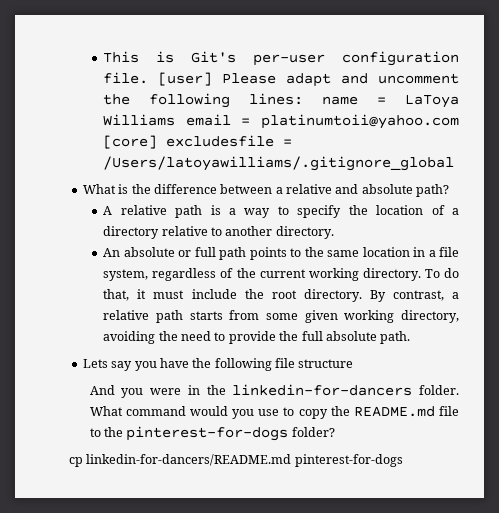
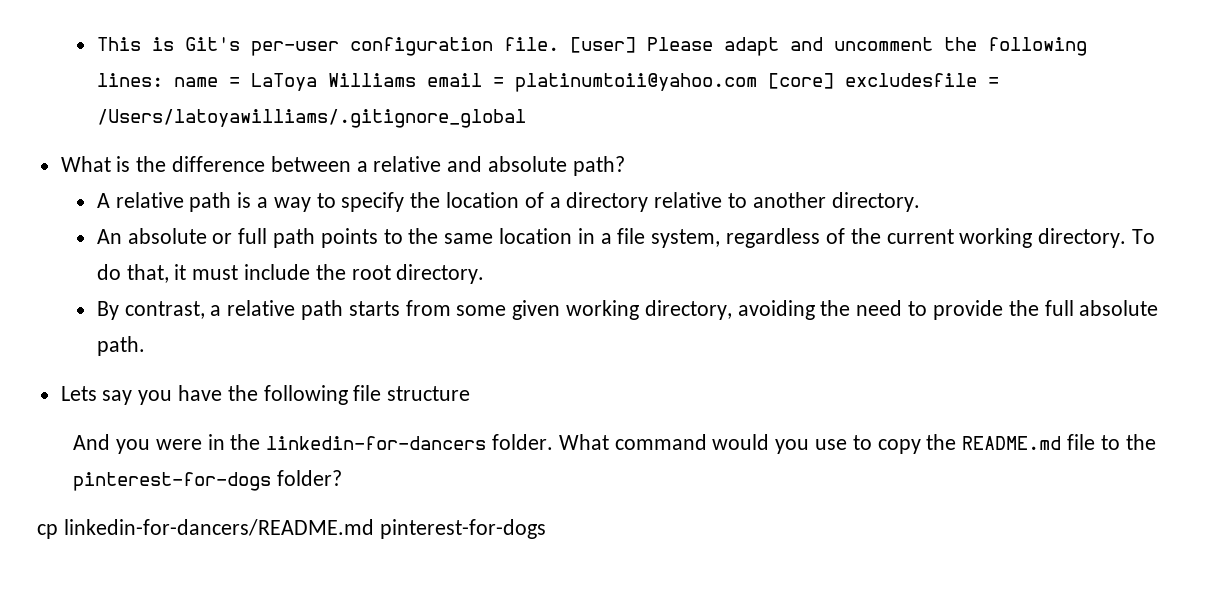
- To do that, it must include the root directory. By contrast, a relative path starts from some given working directory, avoiding the need to provide the full absolute path.
+ To do that, it must include the root directory.
+ By contrast, a relative path starts from some given working directory, avoiding the need to provide the full absolute path.

